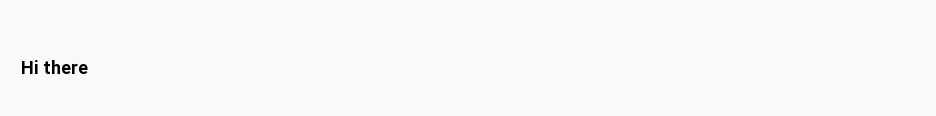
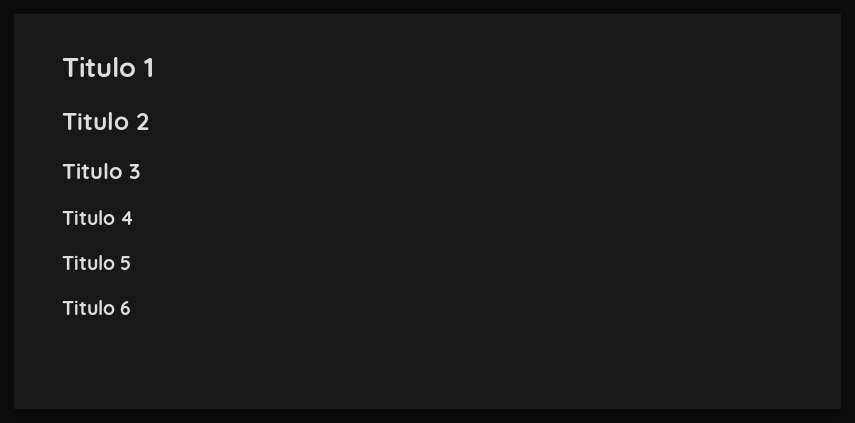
- Hi there
+ Titulo 1
+ Titulo 2
+ Titulo 3
+ Titulo 4
+ Titulo 5
+ Titulo 6

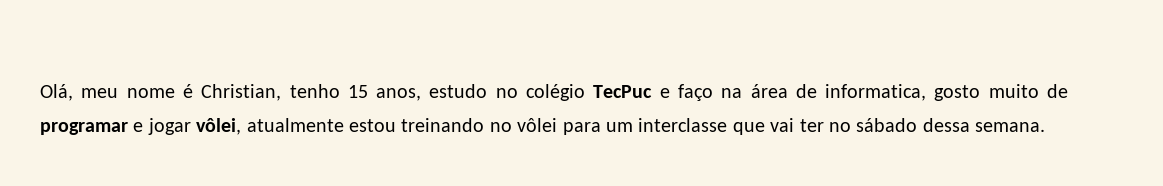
- Titulo 1
- Titulo 2
- Titulo 3
- Titulo 4
- Titulo 5
- Titulo 6
+ Olá, meu nome é Christian, tenho 15 anos, estudo no colégio TecPuc e faço na área de informatica, gosto muito de programar e jogar vôlei, atualmente estou treinando no vôlei para um interclasse que vai ter no sábado dessa semana.

